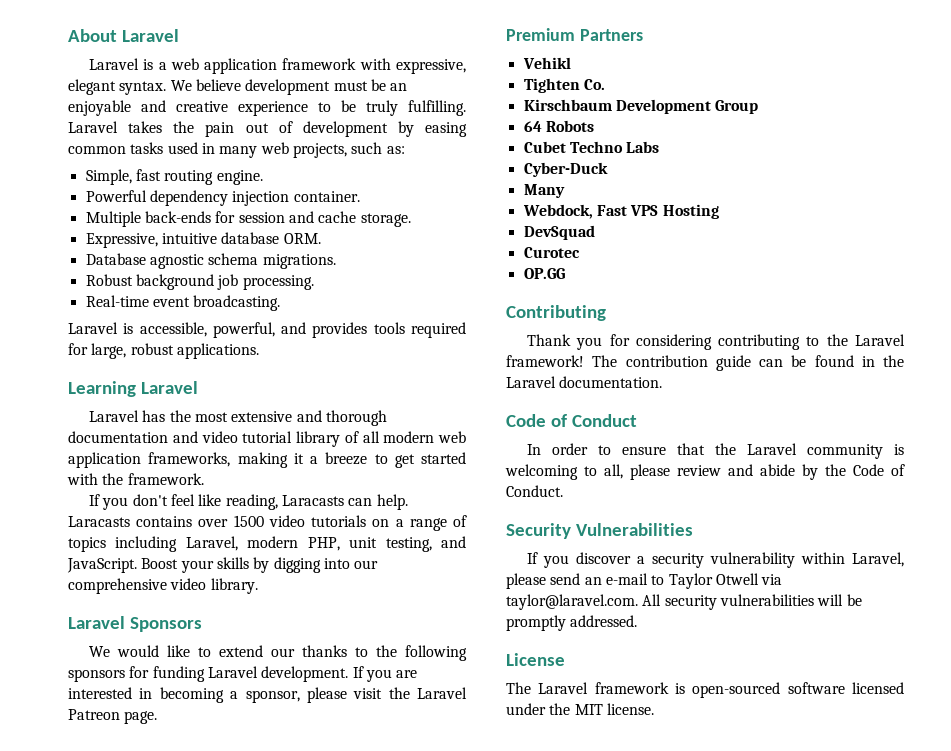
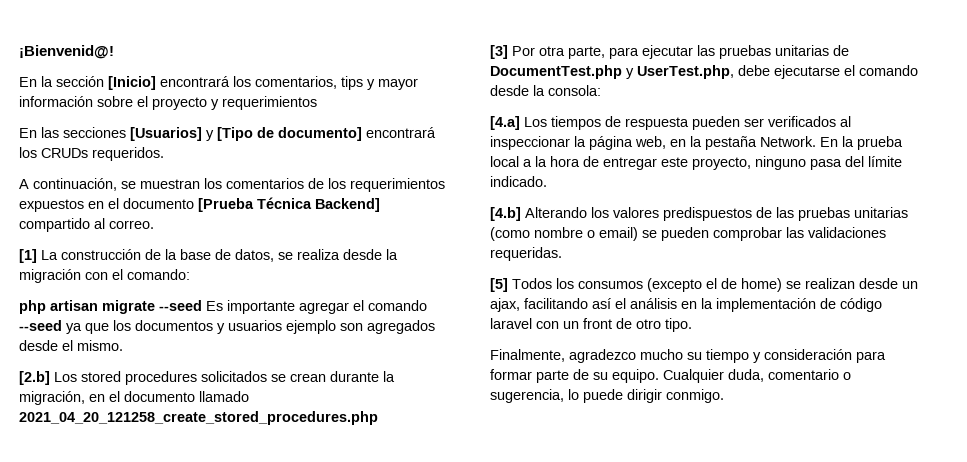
- About Laravel
- Laravel is a web application framework with expressive, elegant syntax. We believe development must be an enjoyable and creative experience to be truly fulfilling. Laravel takes the pain out of development by easing common tasks used in many web projects, such as:
- Simple, fast routing engine.
- Powerful dependency injection container.
- Multiple back-ends for session and cache storage.
- Expressive, intuitive database ORM.
- Database agnostic schema migrations.
- Robust background job processing.
- Real-time event broadcasting.
- Laravel is accessible, powerful, and provides tools required for large, robust applications.
- Learning Laravel
- Laravel has the most extensive and thorough documentation and video tutorial library of all modern web application frameworks, making it a breeze to get started with the framework.
- If you don't feel like reading, Laracasts can help. Laracasts contains over 1500 video tutorials on a range of topics including Laravel, modern PHP, unit testing, and JavaScript. Boost your skills by digging into our comprehensive video library.
- Laravel Sponsors
- We would like to extend our thanks to the following sponsors for funding Laravel development. If you are interested in becoming a sponsor, please visit the Laravel Patreon page.
- Premium Partners
- Vehikl
- Tighten Co.
- Kirschbaum Development Group
- 64 Robots
- Cubet Techno Labs
- Cyber-Duck
- Many
- Webdock, Fast VPS Hosting
- DevSquad
- Curotec
- OP.GG
- Contributing
- Thank you for considering contributing to the Laravel framework! The contribution guide can be found in the Laravel documentation.
- Code of Conduct
- In order to ensure that the Laravel community is welcoming to all, please review and abide by the Code of Conduct.
- Security Vulnerabilities
- If you discover a security vulnerability within Laravel, please send an e-mail to Taylor Otwell via taylor@laravel.com. All security vulnerabilities will be promptly addressed.
- License
- The Laravel framework is open-sourced software licensed under the MIT license.
+ ¡Bienvenid@!
+ En la sección [Inicio] encontrará los comentarios, tips y mayor información sobre el proyecto y requerimientos
+ En las secciones [Usuarios] y [Tipo de documento] encontrará los CRUDs requeridos.
+ A continuación, se muestran los comentarios de los requerimientos expuestos en el documento [Prueba Técnica Backend] compartido al correo.
+ [1] La construcción de la base de datos, se realiza desde la migración con el comando:
+ php artisan migrate --seed Es importante agregar el comando --seed ya que los documentos y usuarios ejemplo son agregados desde el mismo.
+ [2.b] Los stored procedures solicitados se crean durante la migración, en el documento llamado 2021_04_20_121258_create_stored_procedures.php
+ [3] Por otra parte, para ejecutar las pruebas unitarias de DocumentTest.php y UserTest.php, debe ejecutarse el comando desde la consola:
+ [4.a] Los tiempos de respuesta pueden ser verificados al inspeccionar la página web, en la pestaña Network. En la prueba local a la hora de entregar este proyecto, ninguno pasa del límite indicado.
+ [4.b] Alterando los valores predispuestos de las pruebas unitarias (como nombre o email) se pueden comprobar las validaciones requeridas.
+ [5] Todos los consumos (excepto el de home) se realizan desde un ajax, facilitando así el análisis en la implementación de código laravel con un front de otro tipo.
+ Finalmente, agradezco mucho su tiempo y consideración para formar parte de su equipo. Cualquier duda, comentario o sugerencia, lo puede dirigir conmigo.

